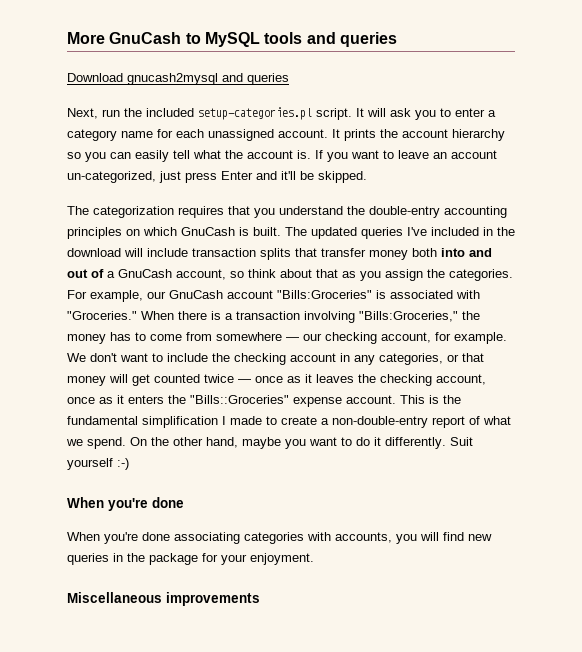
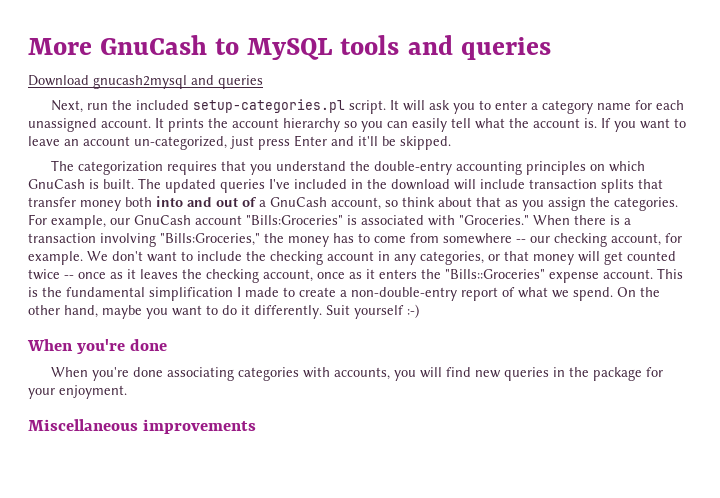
- When there is a transaction involving "Bills:Groceries," the money has to come from somewhere — our checking account, for example.
+ When there is a transaction involving "Bills:Groceries," the money has to come from somewhere -- our checking account, for example.
- We don't want to include the checking account in any categories, or that money will get counted twice — once as it leaves the checking account, once as it enters the "Bills::Groceries" expense account.
+ We don't want to include the checking account in any categories, or that money will get counted twice -- once as it leaves the checking account, once as it enters the "Bills::Groceries" expense account.

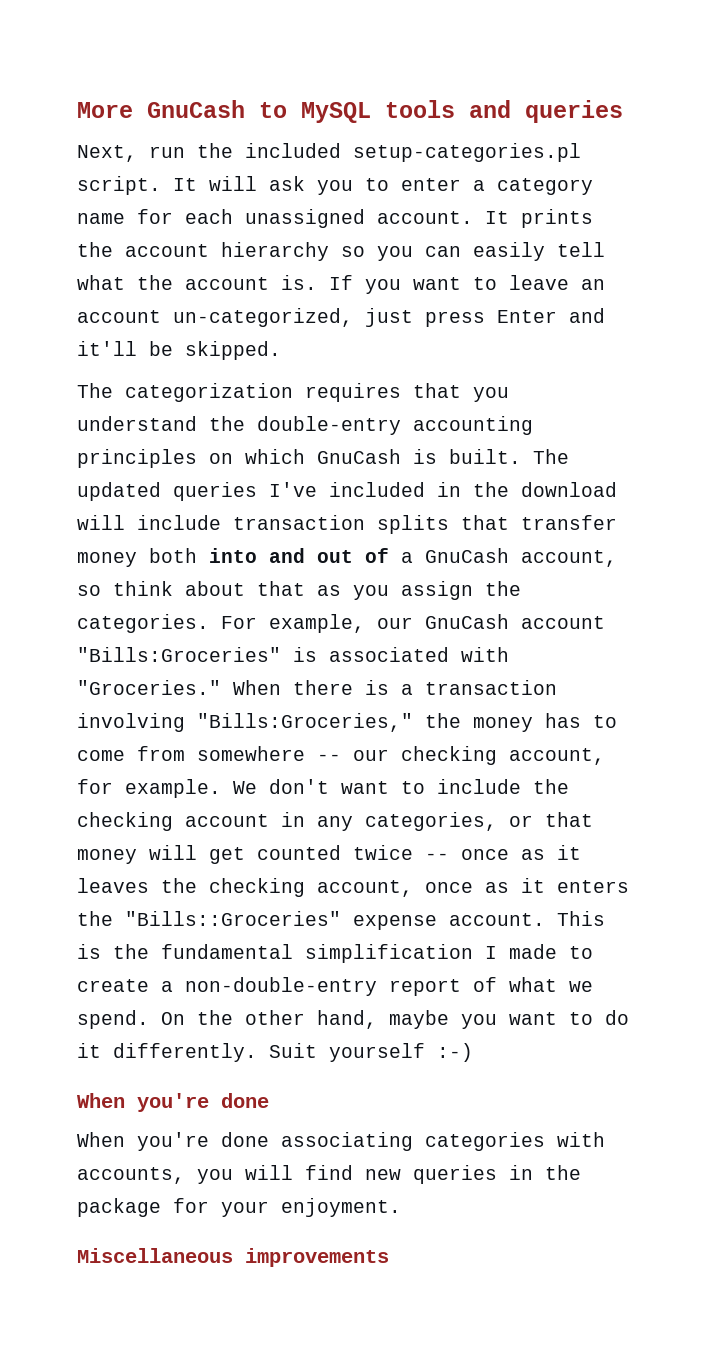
- Download gnucash2mysql and queries

